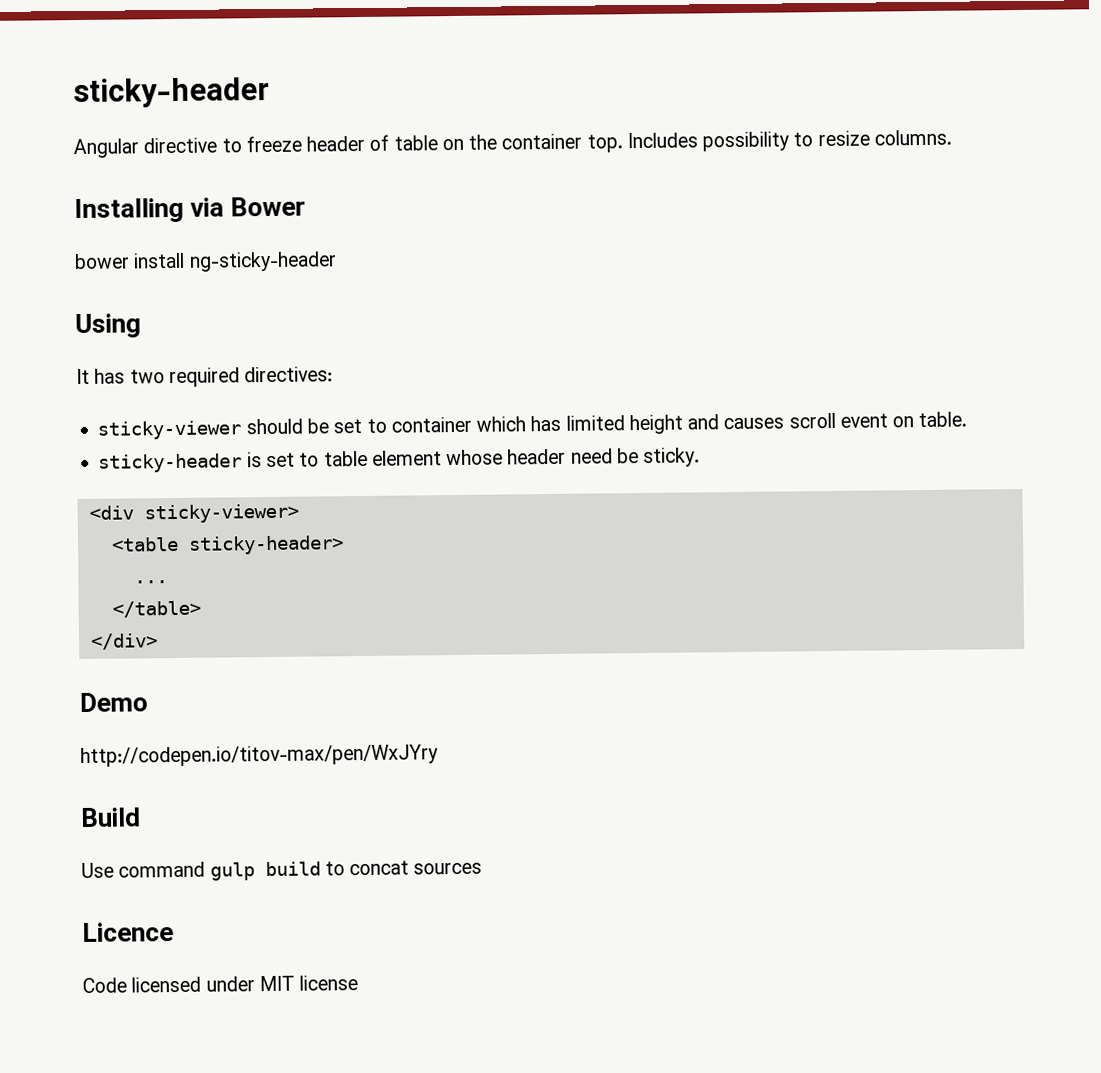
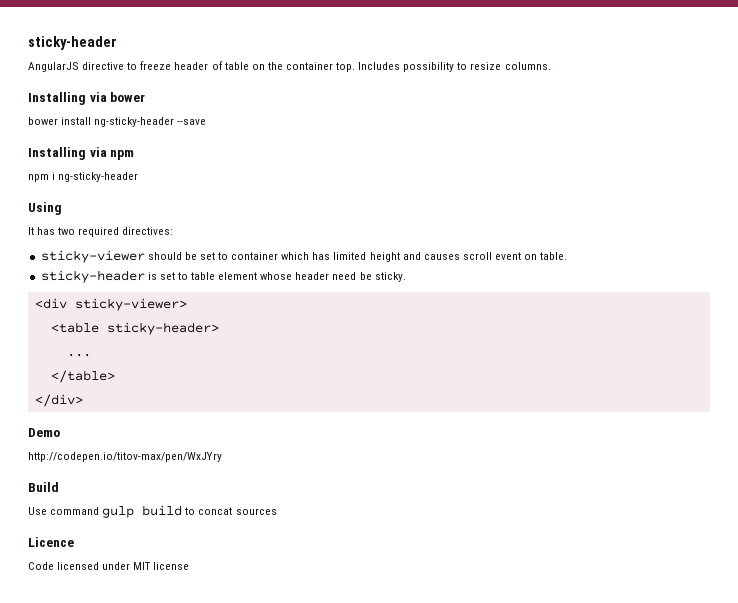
- Angular directive to freeze header of table on the container top.
+ AngularJS directive to freeze header of table on the container top.
- Installing via Bower
+ Installing via bower
- bower install ng-sticky-header
+ bower install ng-sticky-header --save
+ Installing via npm
+ npm i ng-sticky-header

